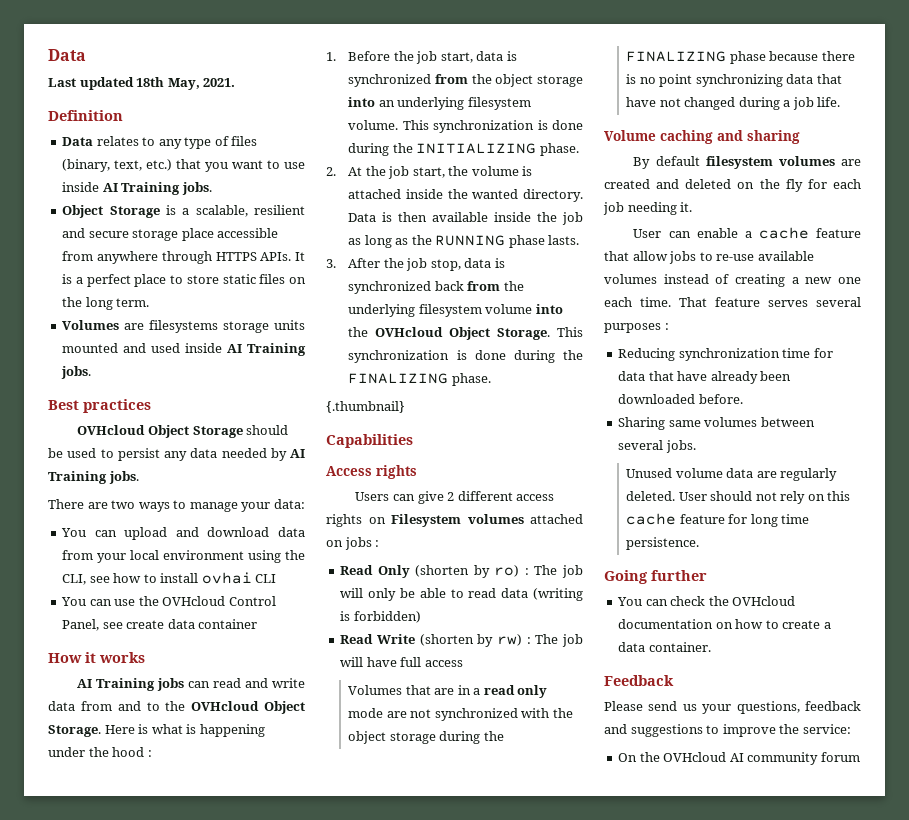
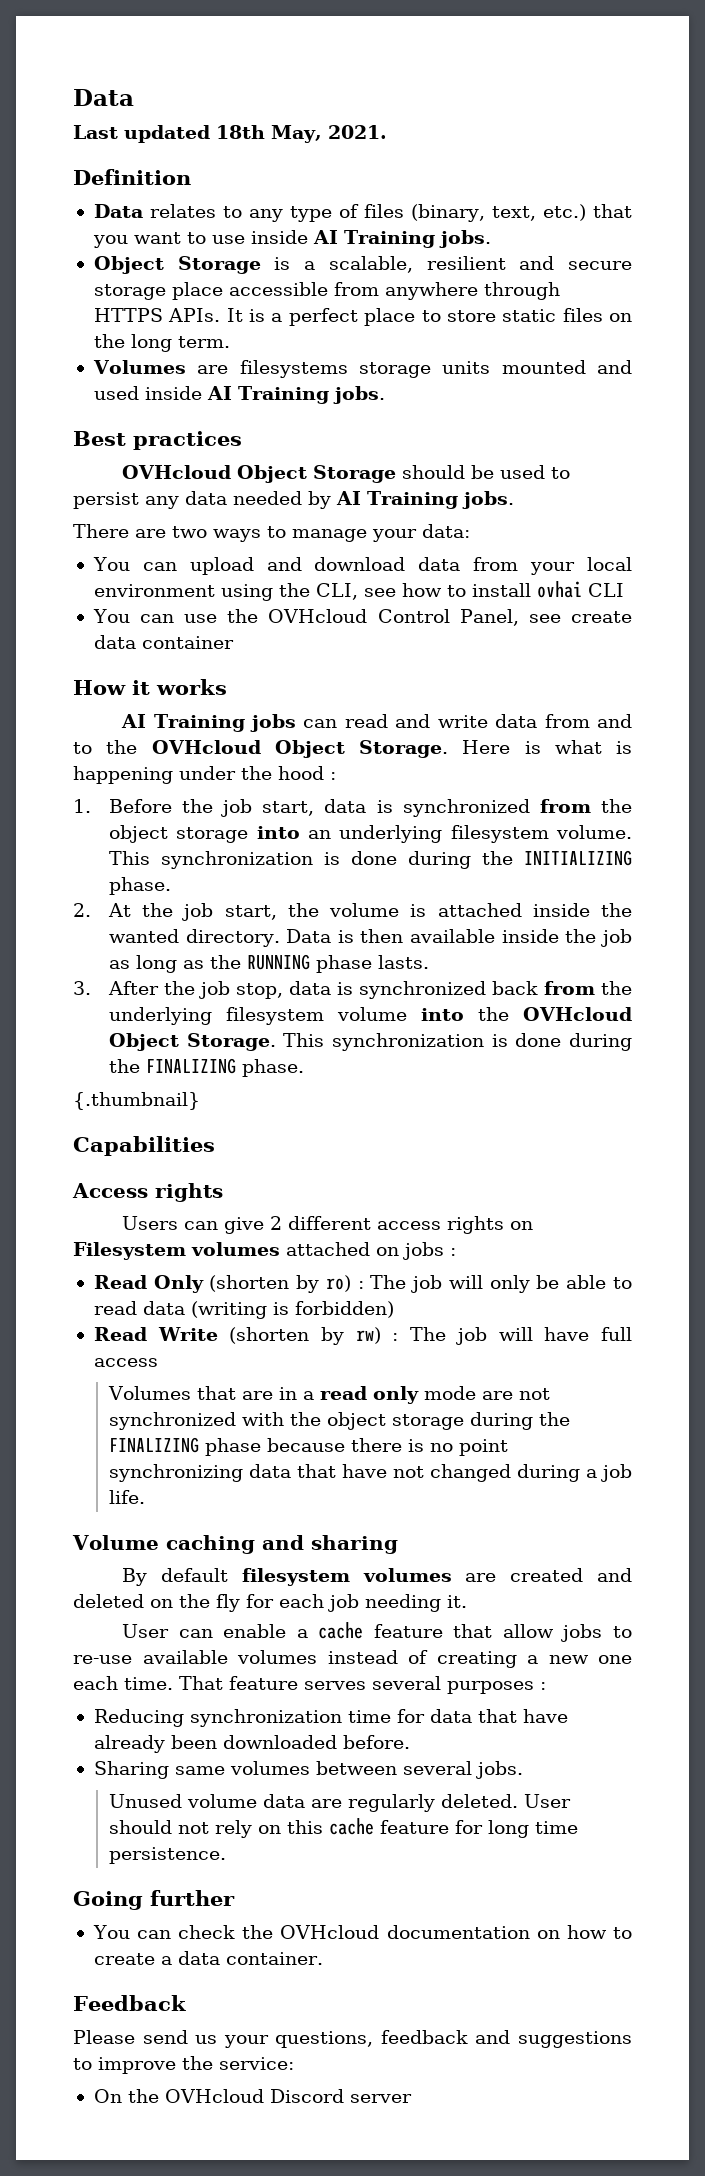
- On the OVHcloud AI community forum
+ On the OVHcloud Discord server

